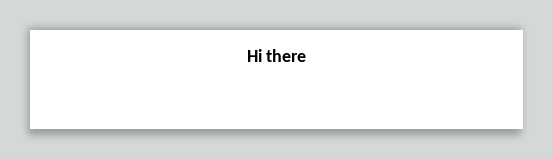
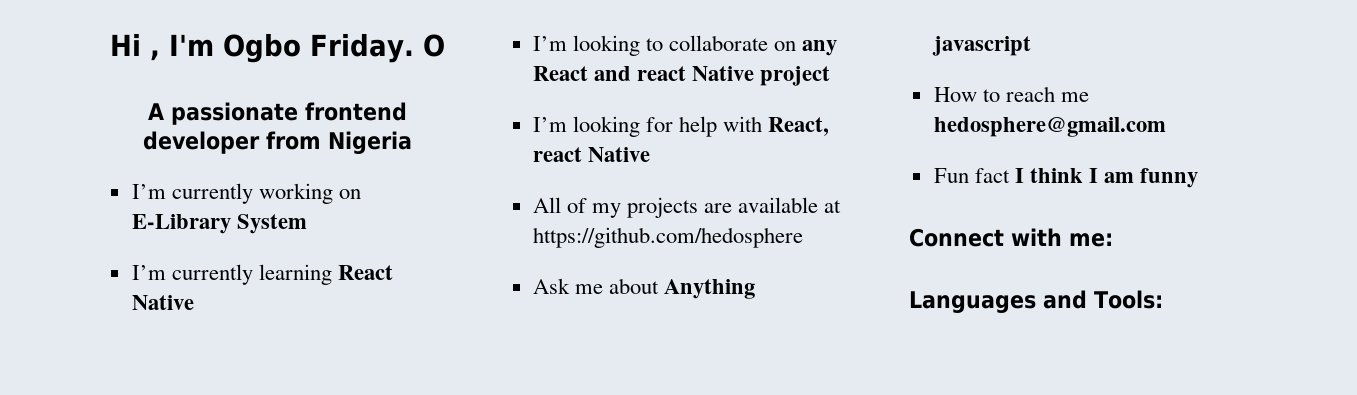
- Hi there
+ Hi , I'm Ogbo Friday. O
+ A passionate frontend developer from Nigeria
+ I’m currently working on E-Library System
+ I’m currently learning React Native
+ I’m looking to collaborate on any React and react Native project
+ I’m looking for help with React, react Native
+ All of my projects are available at https://github.com/hedosphere
+ Ask me about Anything javascript
+ How to reach me hedosphere@gmail.com
+ Fun fact I think I am funny
+ Connect with me:
+ Languages and Tools:

